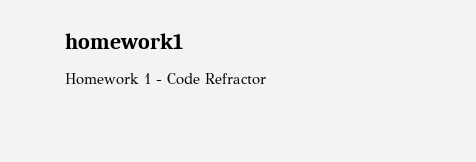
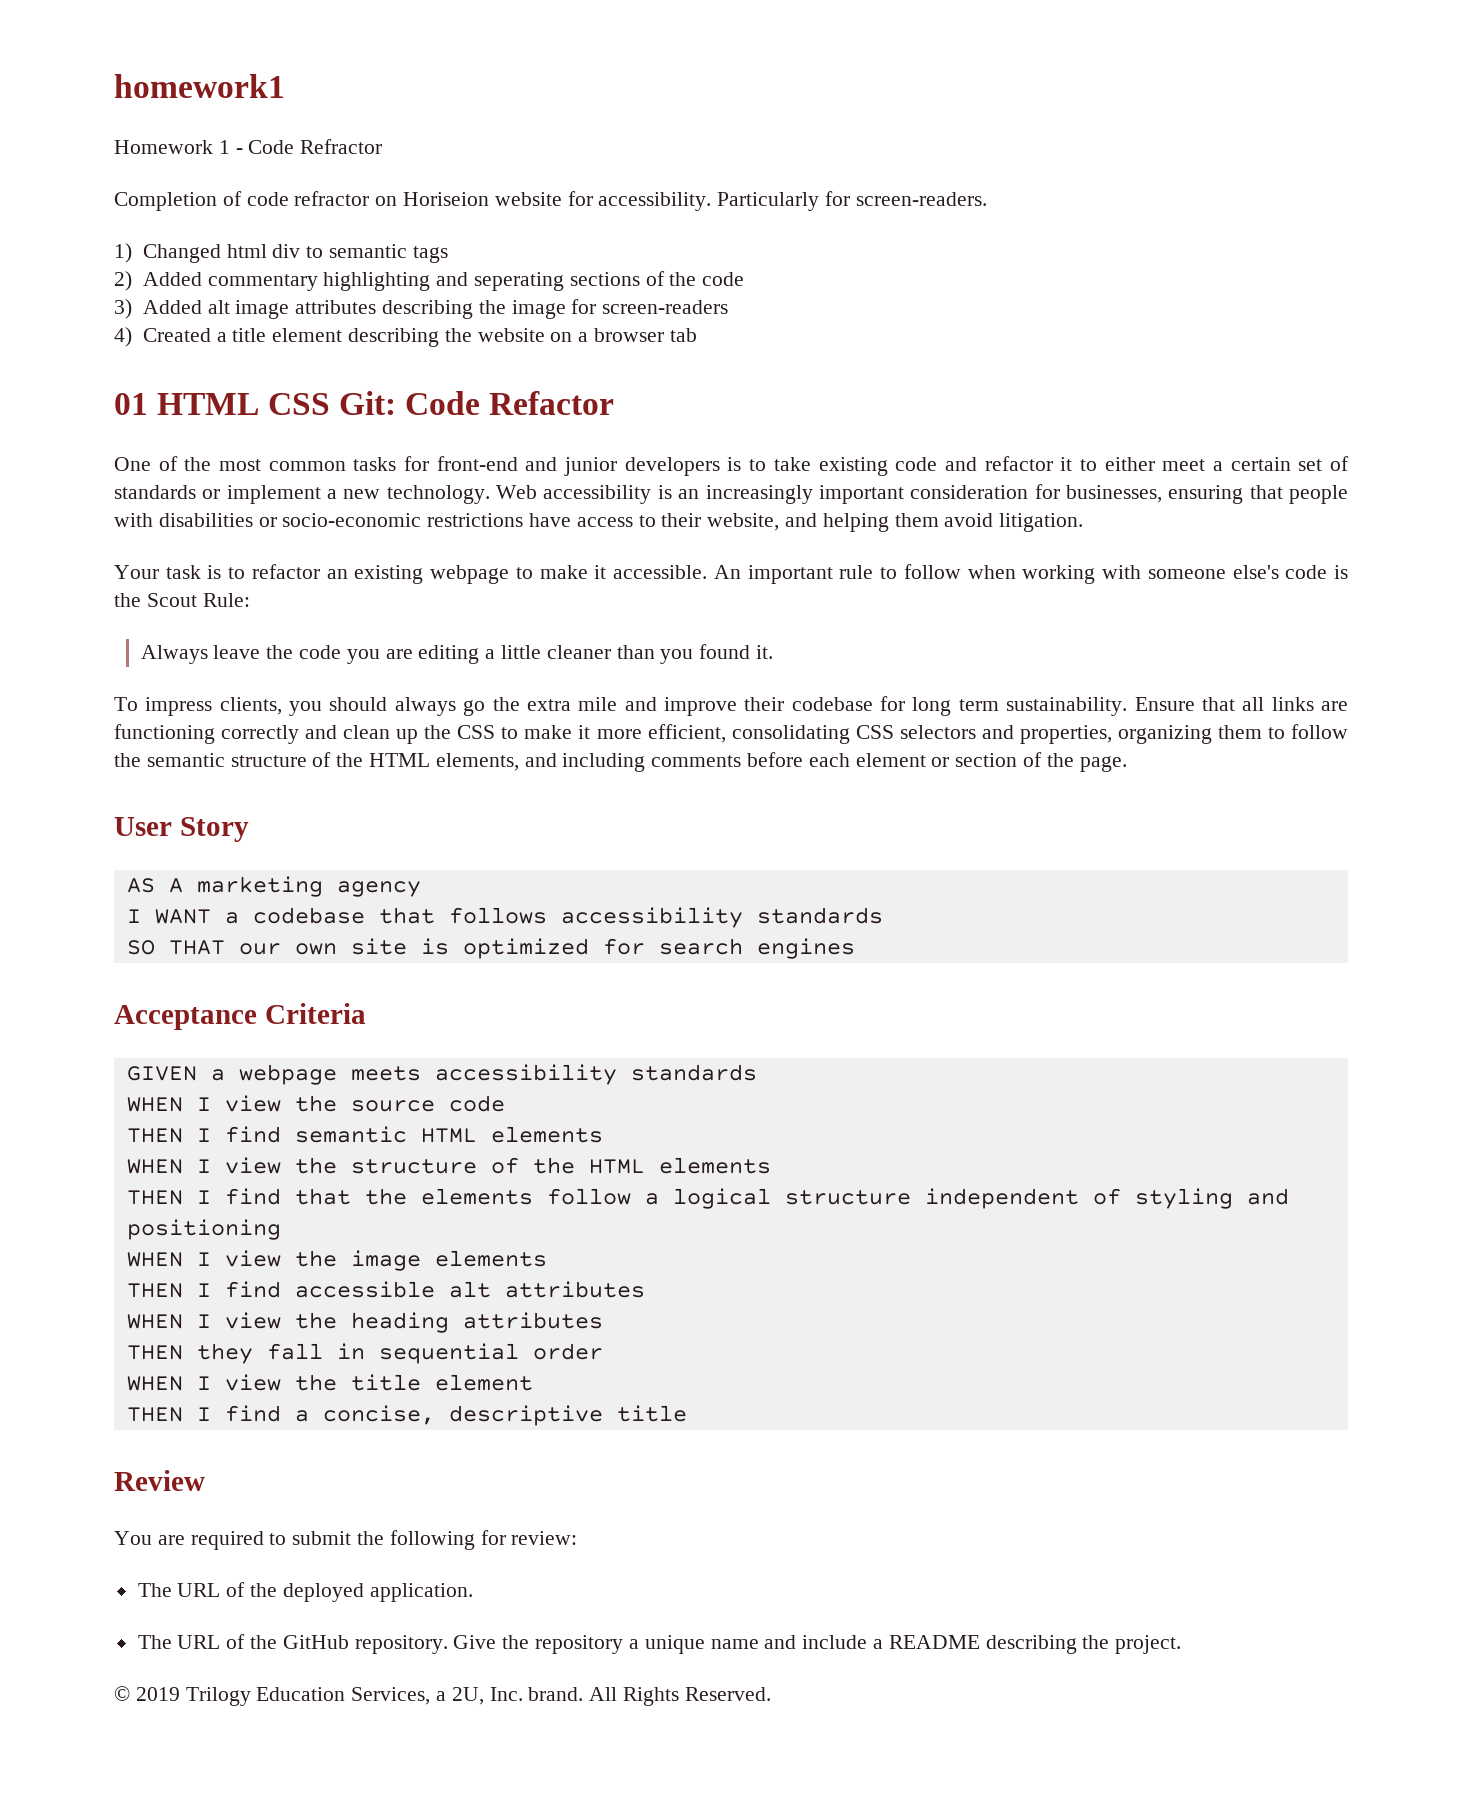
+ Completion of code refractor on Horiseion website for accessibility. Particularly for screen-readers.
+ 1) Changed html div to semantic tags
+ 2) Added commentary highlighting and seperating sections of the code
+ 3) Added alt image attributes describing the image for screen-readers
+ 4) Created a title element describing the website on a browser tab
+ 01 HTML CSS Git: Code Refactor
+ One of the most common tasks for front-end and junior developers is to take existing code and refactor it to either meet a certain set of standards or implement a new technology. Web accessibility is an increasingly important consideration for businesses, ensuring that people with disabilities or socio-economic restrictions have access to their website, and helping them avoid litigation.
+ Your task is to refactor an existing webpage to make it accessible. An important rule to follow when working with someone else's code is the Scout Rule:
+ Always leave the code you are editing a little cleaner than you found it.
+ To impress clients, you should always go the extra mile and improve their codebase for long term sustainability. Ensure that all links are functioning correctly and clean up the CSS to make it more efficient, consolidating CSS selectors and properties, organizing them to follow the semantic structure of the HTML elements, and including comments before each element or section of the page.
+ User Story
+ AS A marketing agency
+ I WANT a codebase that follows accessibility standards
+ SO THAT our own site is optimized for search engines
+ Acceptance Criteria
+ GIVEN a webpage meets accessibility standards
+ WHEN I view the source code
+ THEN I find semantic HTML elements
+ WHEN I view the structure of the HTML elements
+ THEN I find that the elements follow a logical structure independent of styling and positioning
+ WHEN I view the image elements
+ THEN I find accessible alt attributes
+ WHEN I view the heading attributes
+ THEN they fall in sequential order
+ WHEN I view the title element
+ THEN I find a concise, descriptive title
+ Review
+ You are required to submit the following for review:
+ The URL of the deployed application.
+ The URL of the GitHub repository. Give the repository a unique name and include a README describing the project.
+ © 2019 Trilogy Education Services, a 2U, Inc. brand. All Rights Reserved.

